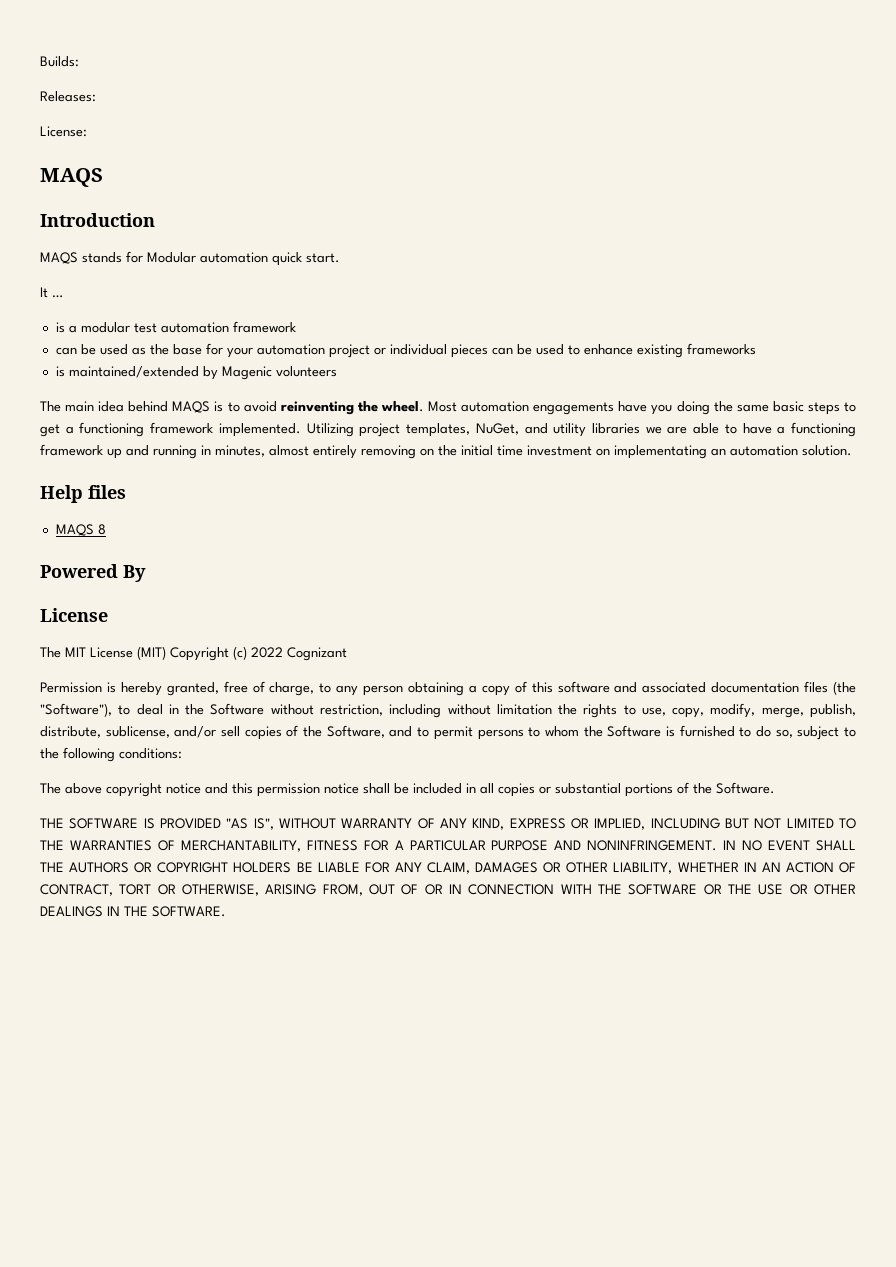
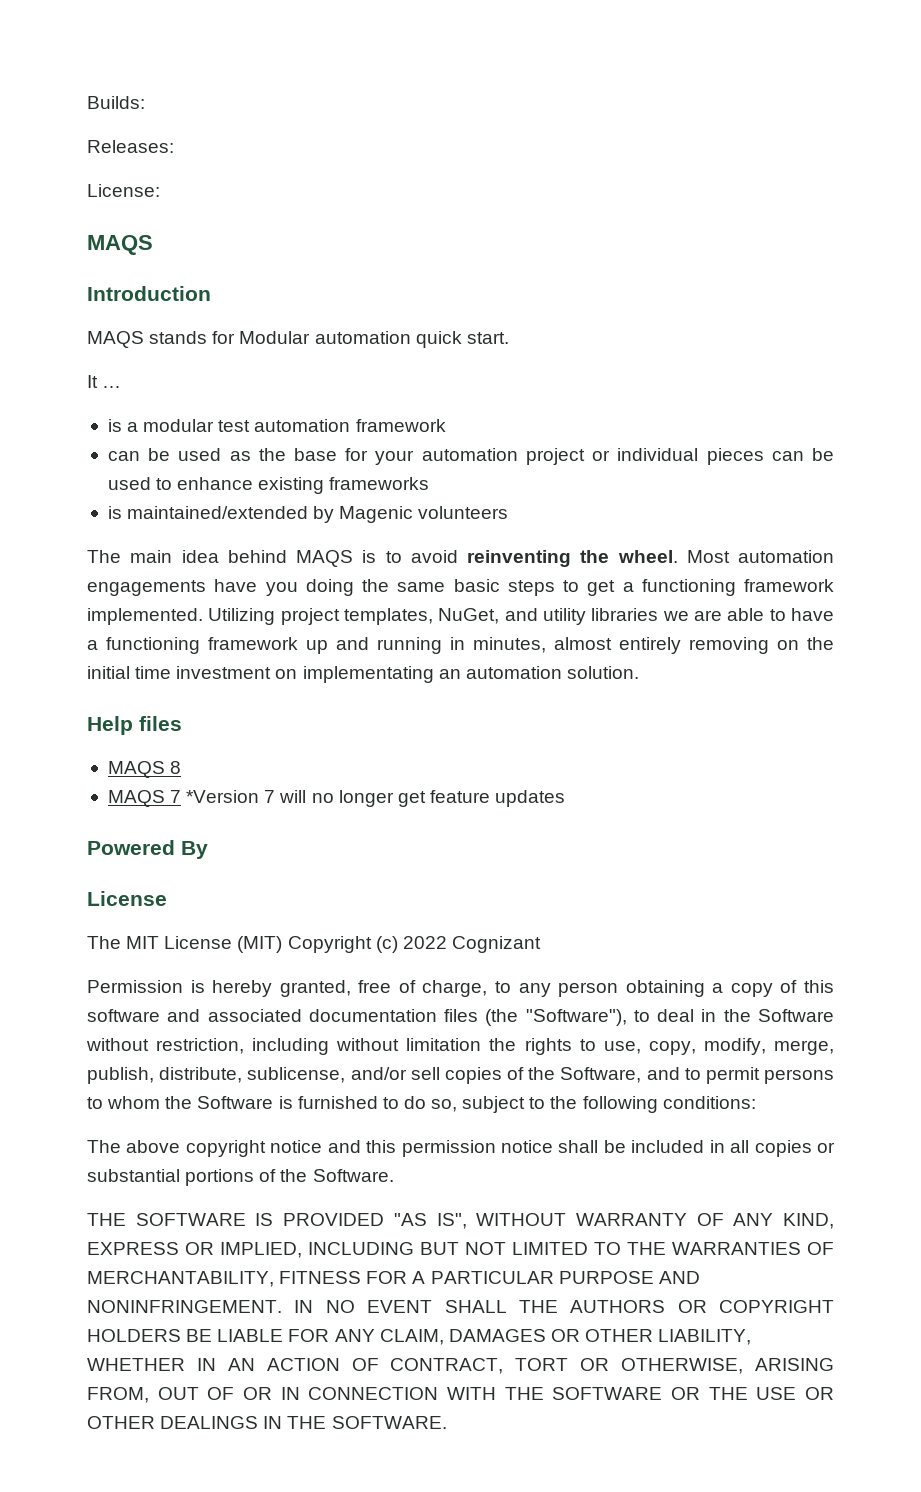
+ MAQS 7 *Version 7 will no longer get feature updates

